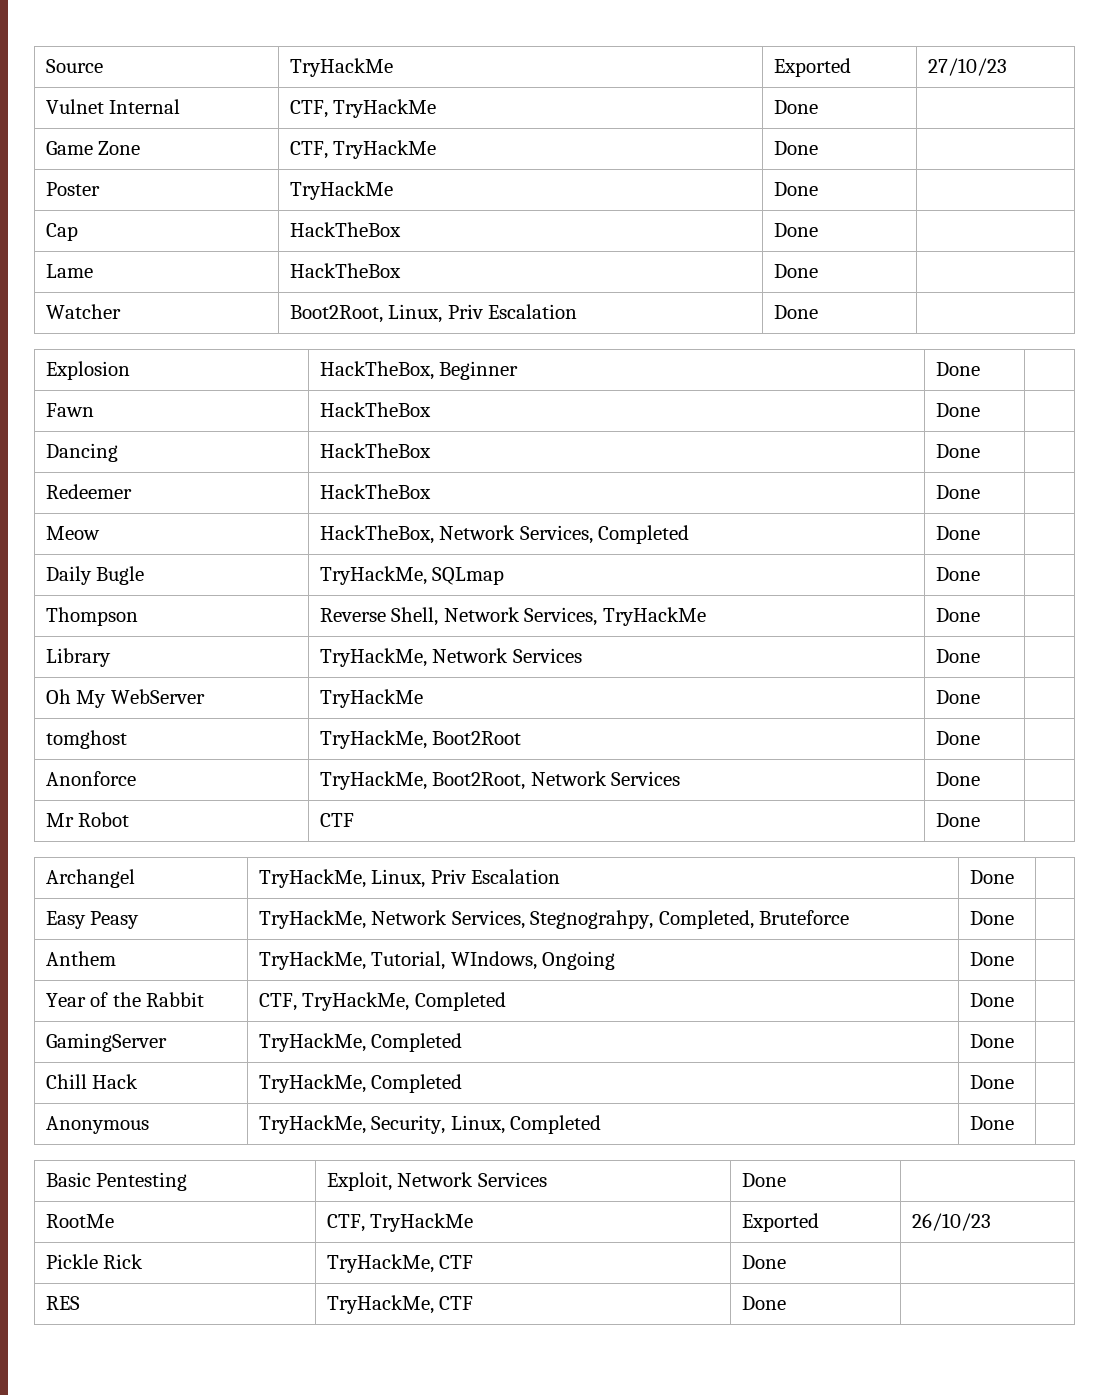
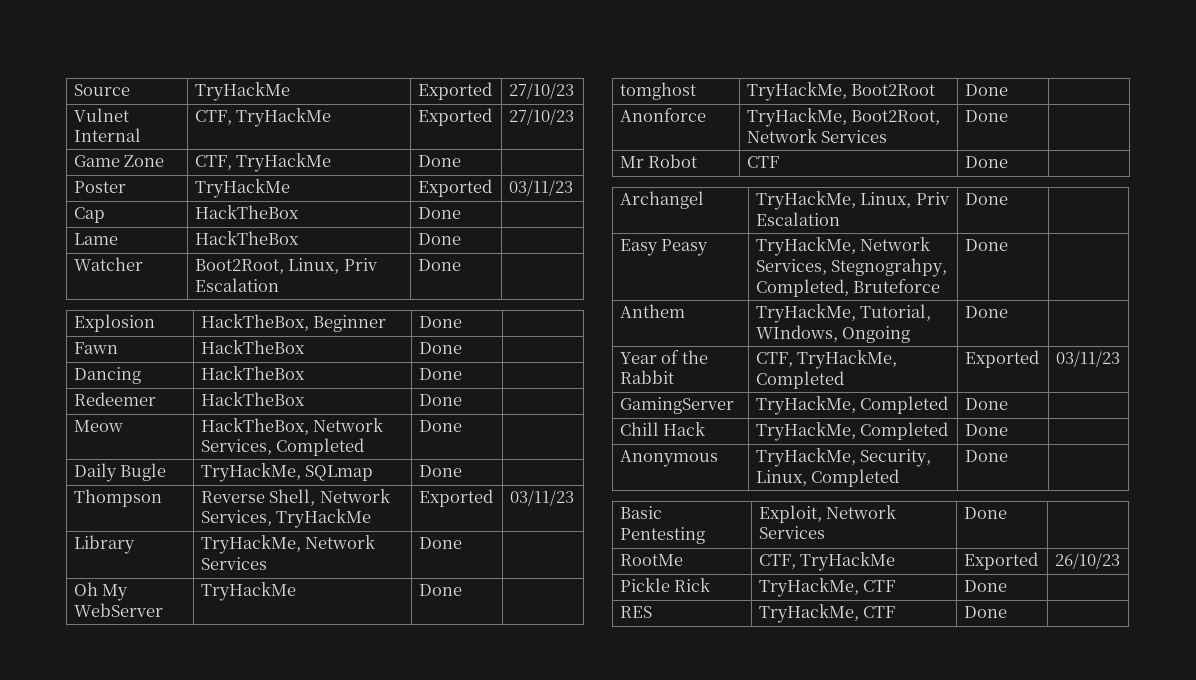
- Vulnet Internal | CTF, TryHackMe | Done |
+ Vulnet Internal | CTF, TryHackMe | Exported | 27/10/23
- Poster | TryHackMe | Done |
+ Poster | TryHackMe | Exported | 03/11/23
- Thompson | Reverse Shell, Network Services, TryHackMe | Done |
+ Thompson | Reverse Shell, Network Services, TryHackMe | Exported | 03/11/23
- Year of the Rabbit | CTF, TryHackMe, Completed | Done |
+ Year of the Rabbit | CTF, TryHackMe, Completed | Exported | 03/11/23

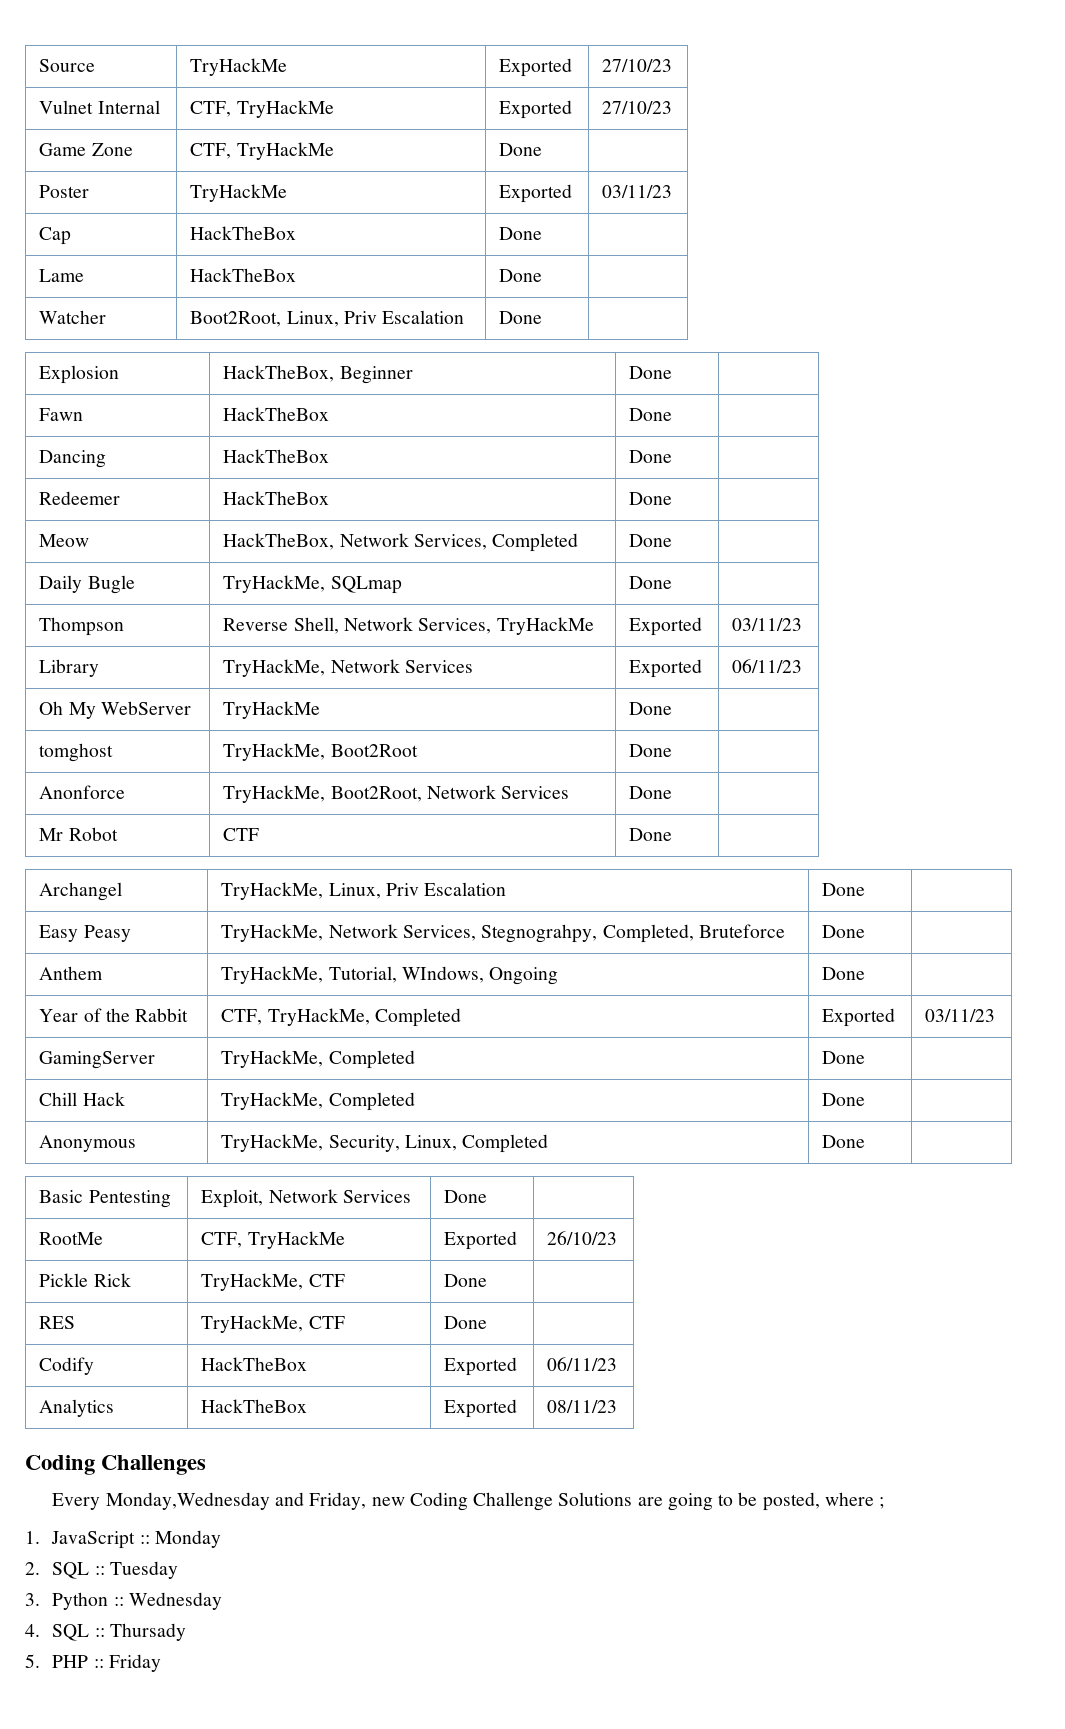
- Library | TryHackMe, Network Services | Done |
+ Library | TryHackMe, Network Services | Exported | 06/11/23
+ Codify | HackTheBox | Exported | 06/11/23
+ Analytics | HackTheBox | Exported | 08/11/23
+ Coding Challenges
+ Every Monday,Wednesday and Friday, new Coding Challenge Solutions are going to be posted, where ;
+ 1. JavaScript :: Monday
+ 2. SQL :: Tuesday
+ 3. Python :: Wednesday
+ 4. SQL :: Thursady
+ 5. PHP :: Friday

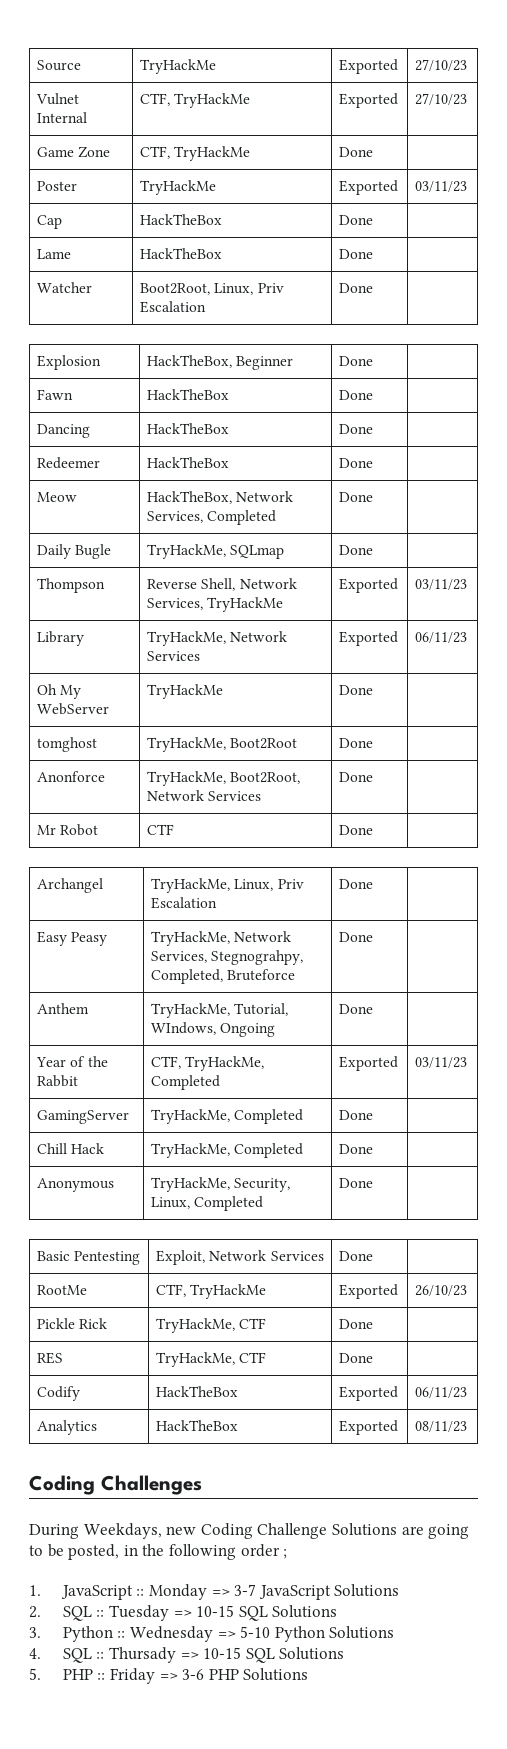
- Every Monday,Wednesday and Friday, new Coding Challenge Solutions are going to be posted, where ;
+ During Weekdays, new Coding Challenge Solutions are going to be posted, in the following order ;
- 1. JavaScript :: Monday
+ 1. JavaScript :: Monday => 3-7 JavaScript Solutions
- 2. SQL :: Tuesday
+ 2. SQL :: Tuesday => 10-15 SQL Solutions
- 3. Python :: Wednesday
+ 3. Python :: Wednesday => 5-10 Python Solutions
- 4. SQL :: Thursady
+ 4. SQL :: Thursady => 10-15 SQL Solutions
- 5. PHP :: Friday
+ 5. PHP :: Friday => 3-6 PHP Solutions

